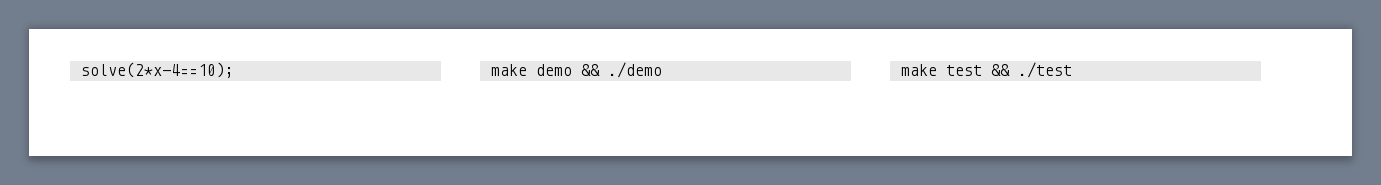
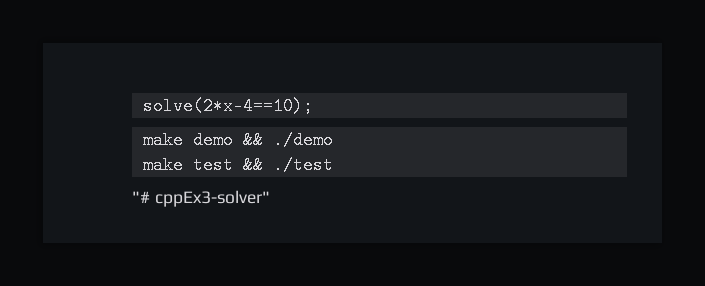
+ "# cppEx3-solver"

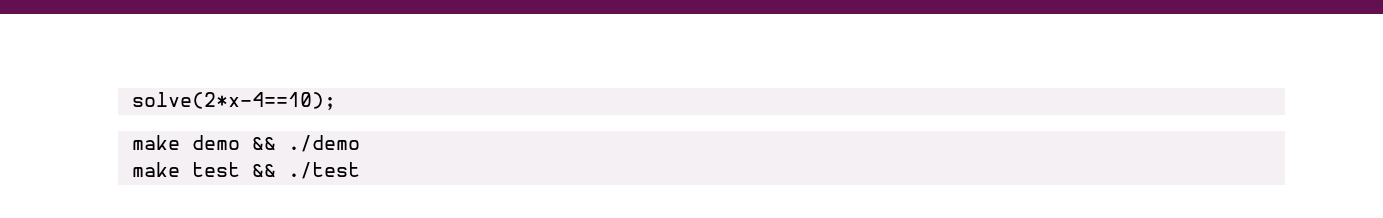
- "# cppEx3-solver"

